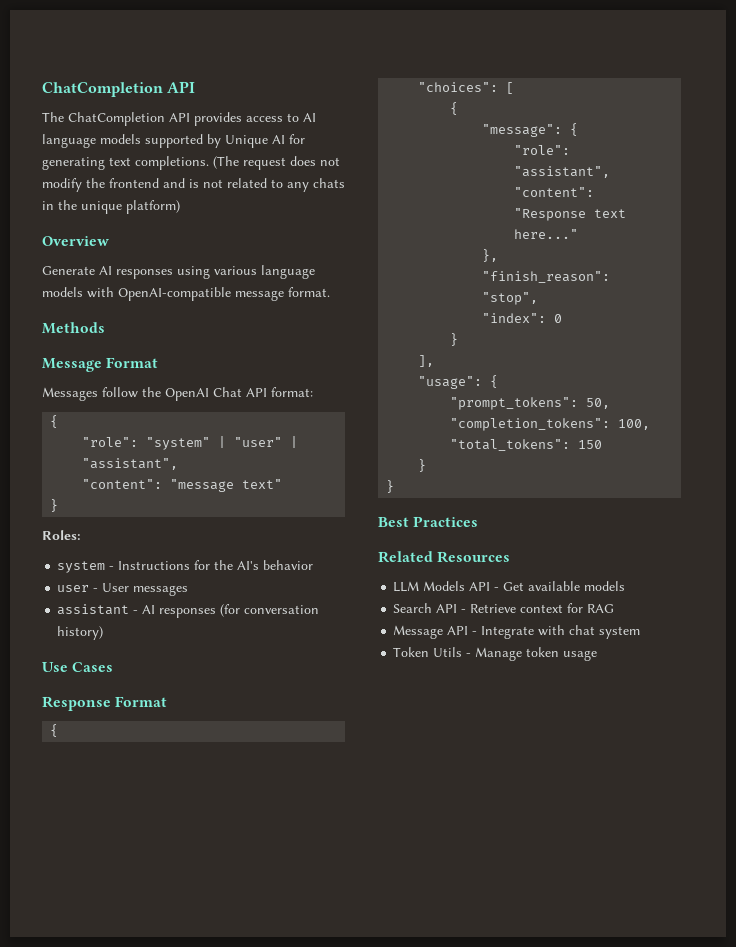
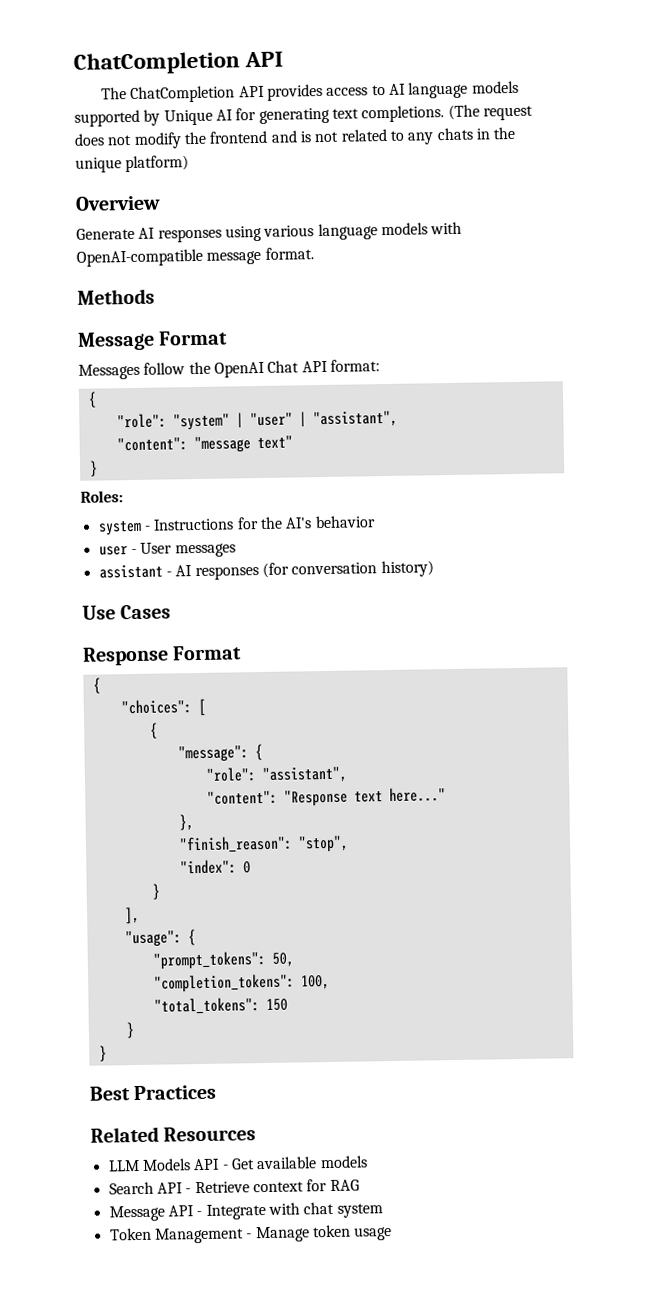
- Token Utils - Manage token usage
+ Token Management - Manage token usage

